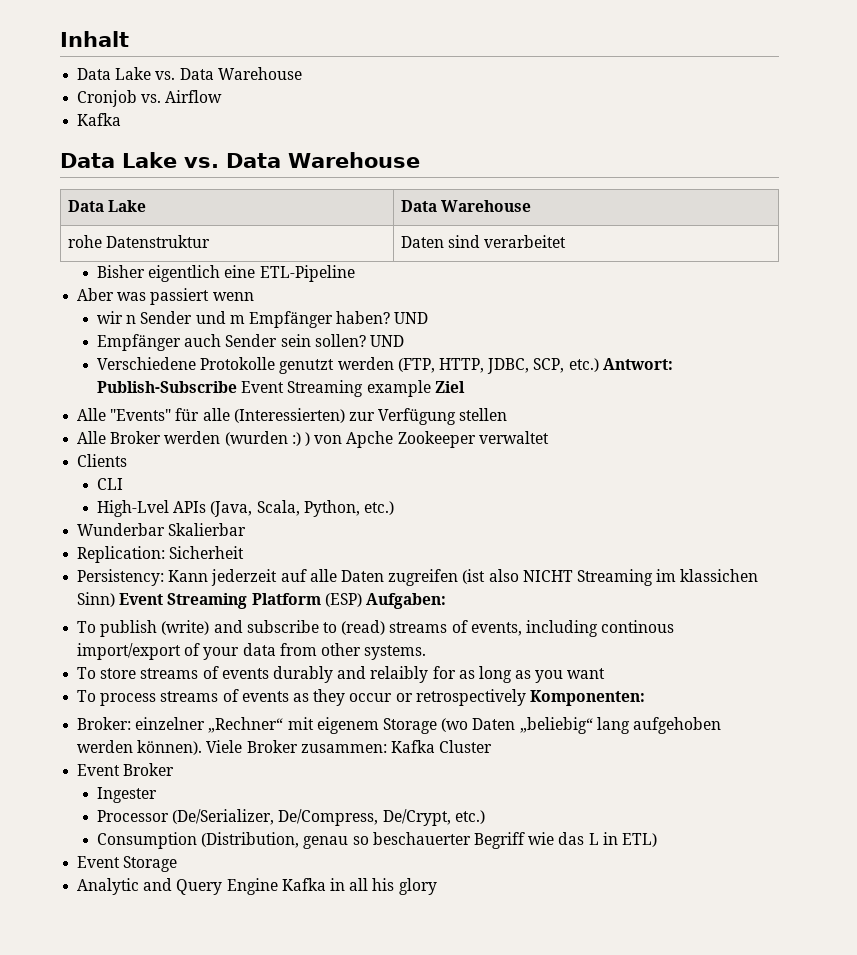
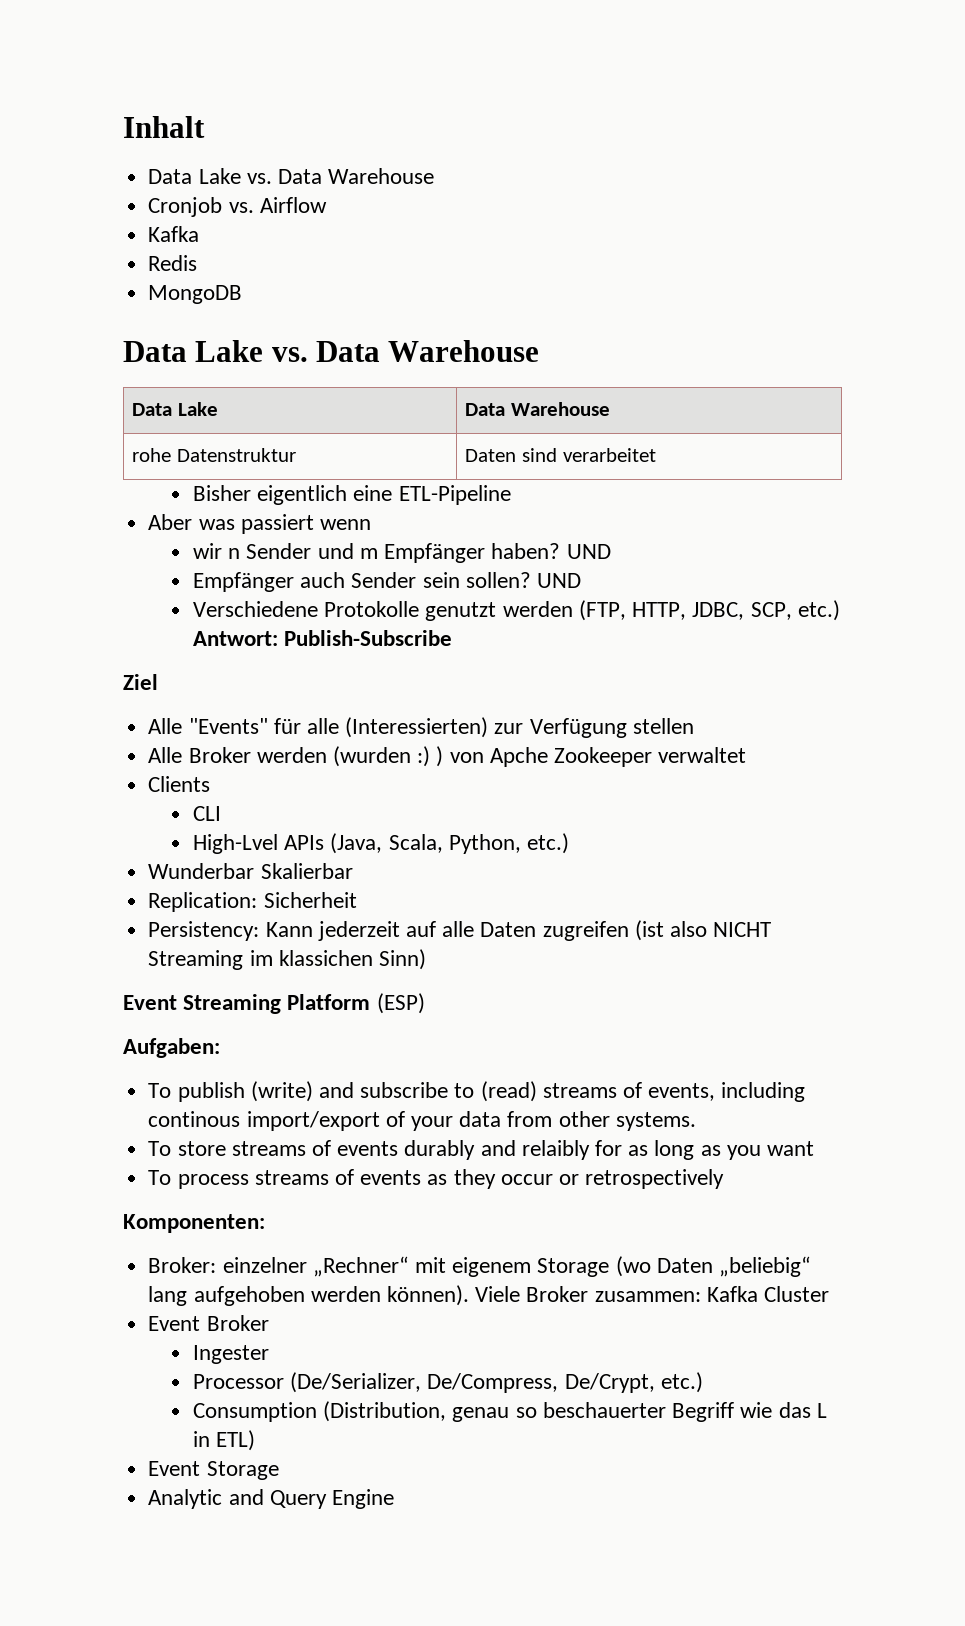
+ Redis
+ MongoDB
- Verschiedene Protokolle genutzt werden (FTP, HTTP, JDBC, SCP, etc.) Antwort: Publish-Subscribe Event Streaming example Ziel
+ Verschiedene Protokolle genutzt werden (FTP, HTTP, JDBC, SCP, etc.) Antwort: Publish-Subscribe
+ Ziel
- Persistency: Kann jederzeit auf alle Daten zugreifen (ist also NICHT Streaming im klassichen Sinn) Event Streaming Platform (ESP) Aufgaben:
+ Persistency: Kann jederzeit auf alle Daten zugreifen (ist also NICHT Streaming im klassichen Sinn)
+ Event Streaming Platform (ESP)
+ Aufgaben:
- To process streams of events as they occur or retrospectively Komponenten:
+ To process streams of events as they occur or retrospectively
+ Komponenten:
- Analytic and Query Engine Kafka in all his glory
+ Analytic and Query Engine

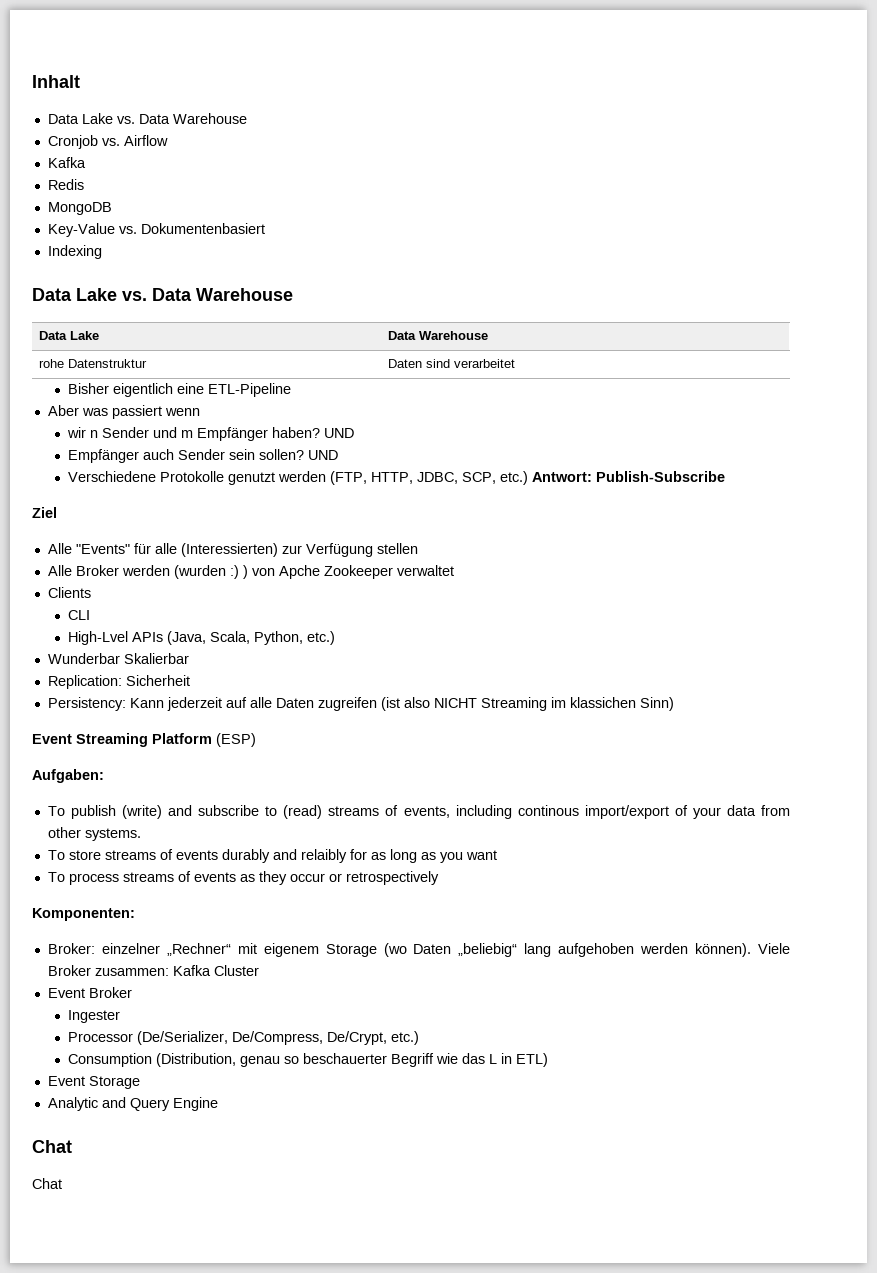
+ Key-Value vs. Dokumentenbasiert
+ Indexing
  Analytic and Query Engine
+ Chat
+ Chat

